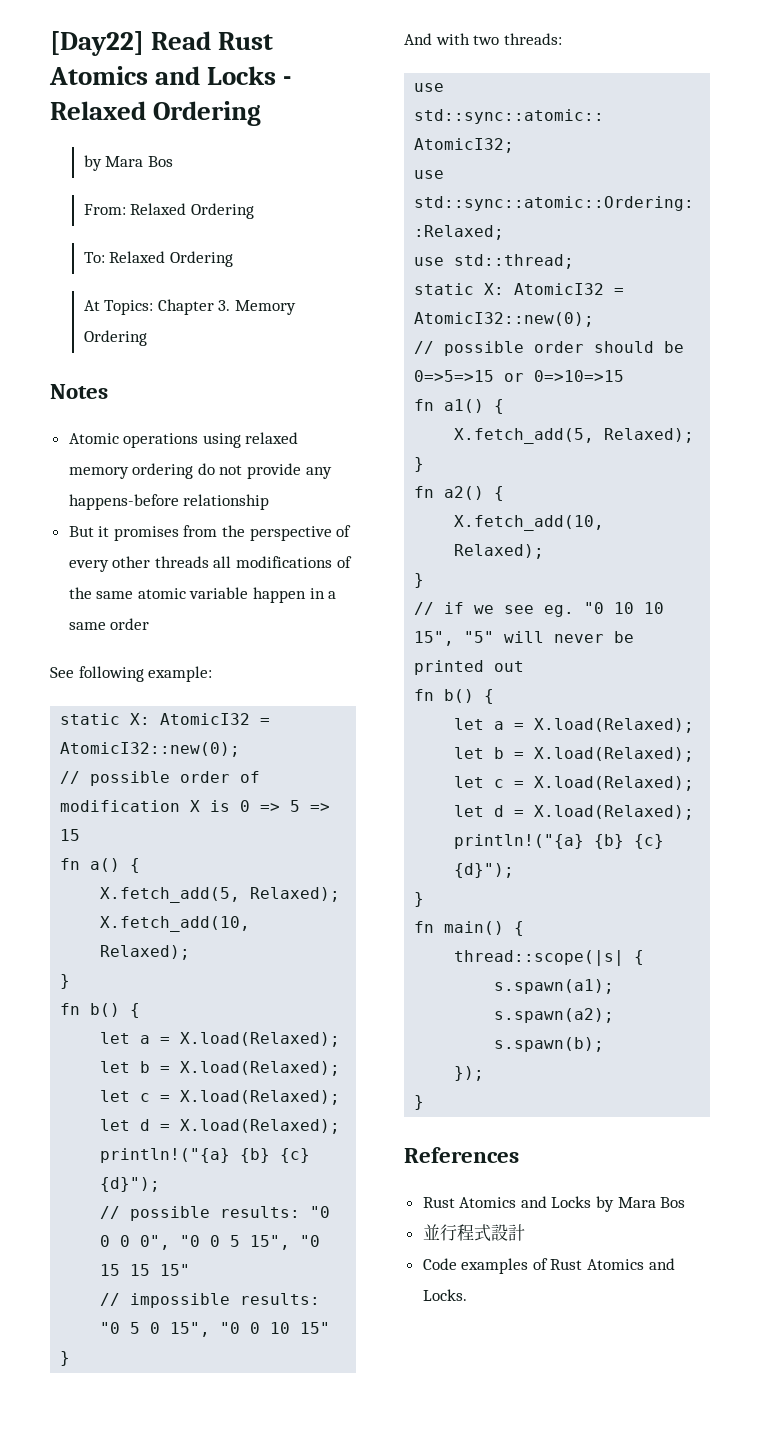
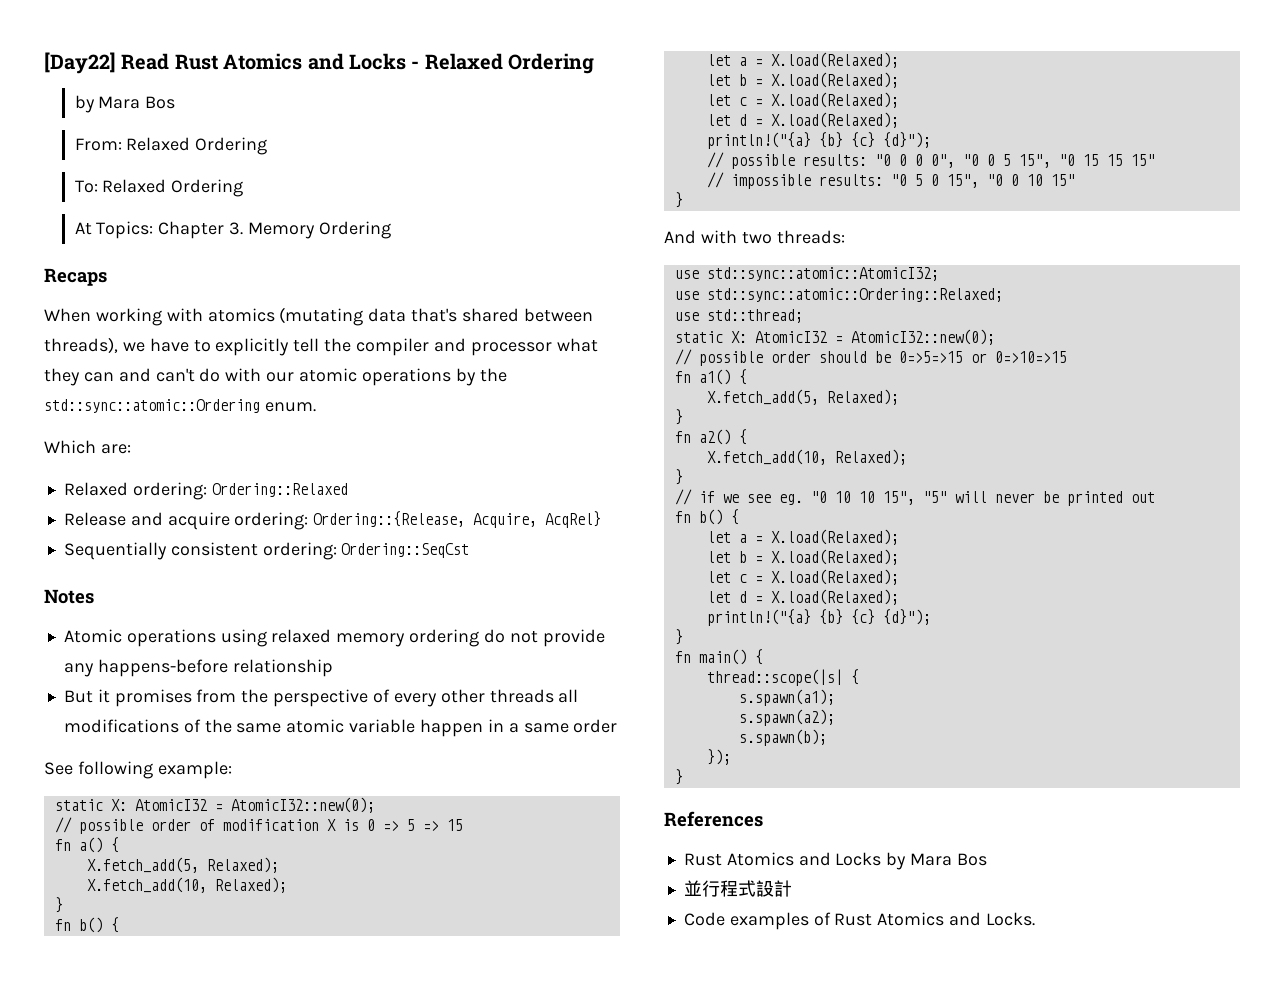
+ Recaps
+ When working with atomics (mutating data that's shared between threads), we have to explicitly tell the compiler and processor what they can and can't do with our atomic operations by the std::sync::atomic::Ordering enum.
+ Which are:
+ Relaxed ordering: Ordering::Relaxed
+ Release and acquire ordering: Ordering::{Release, Acquire, AcqRel}
+ Sequentially consistent ordering: Ordering::SeqCst

